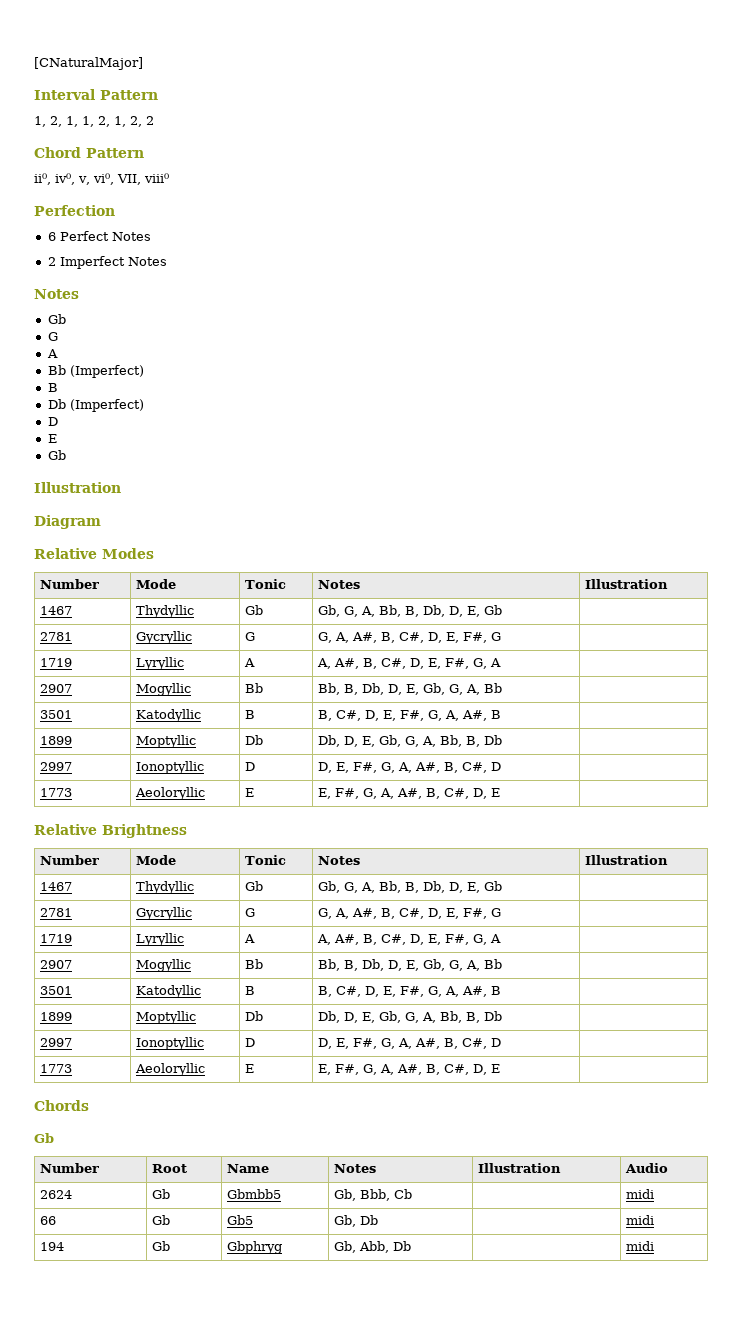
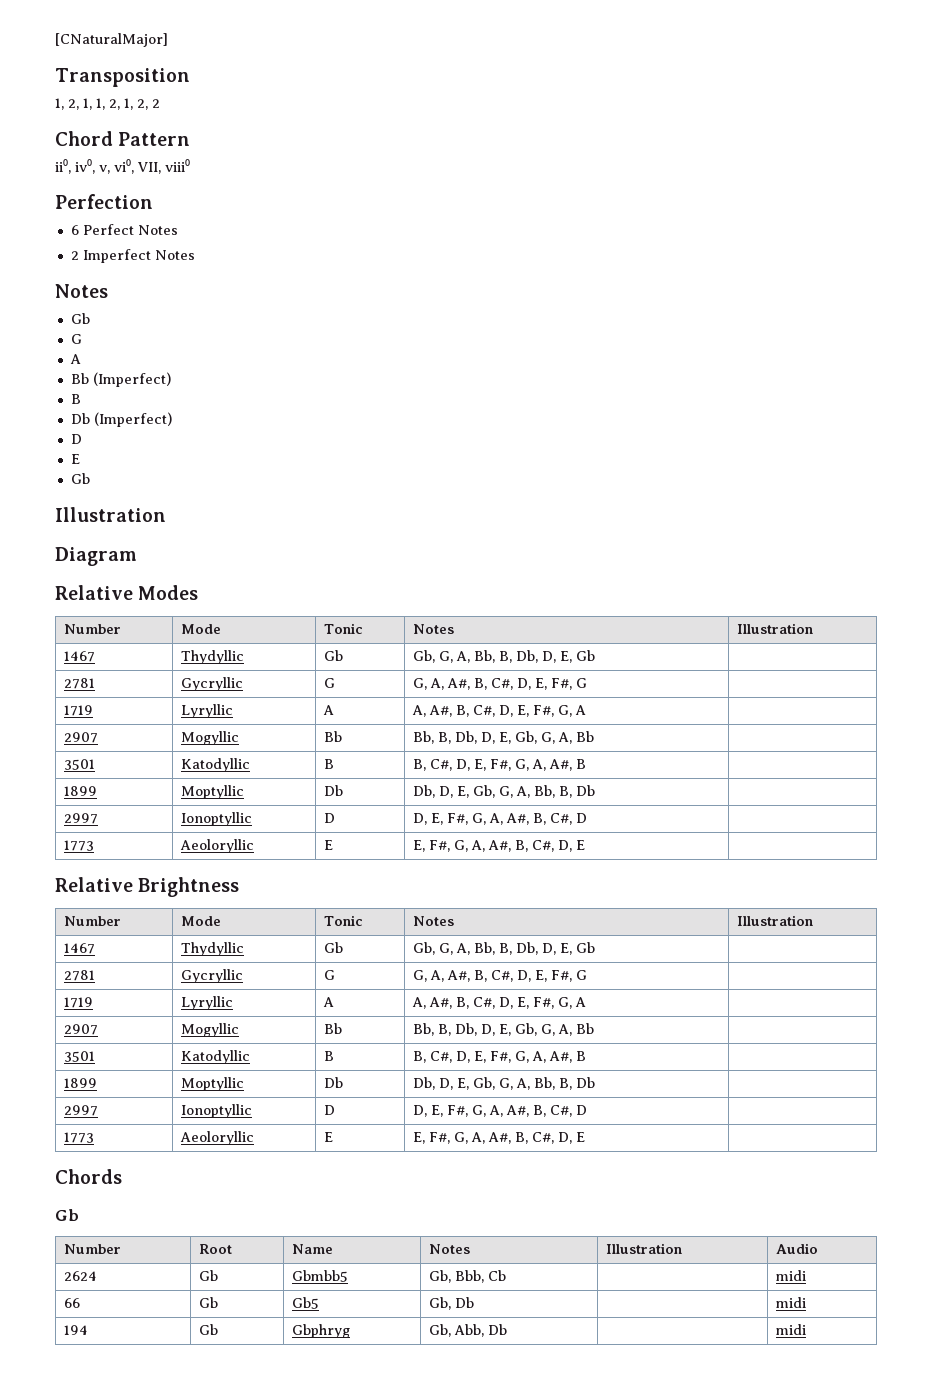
- Interval Pattern
+ Transposition

